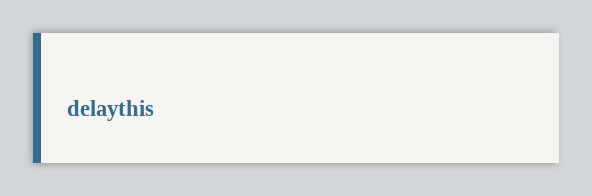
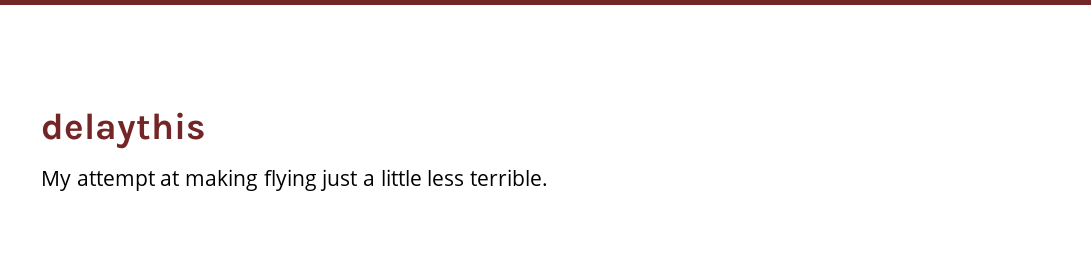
+ My attempt at making flying just a little less terrible.

